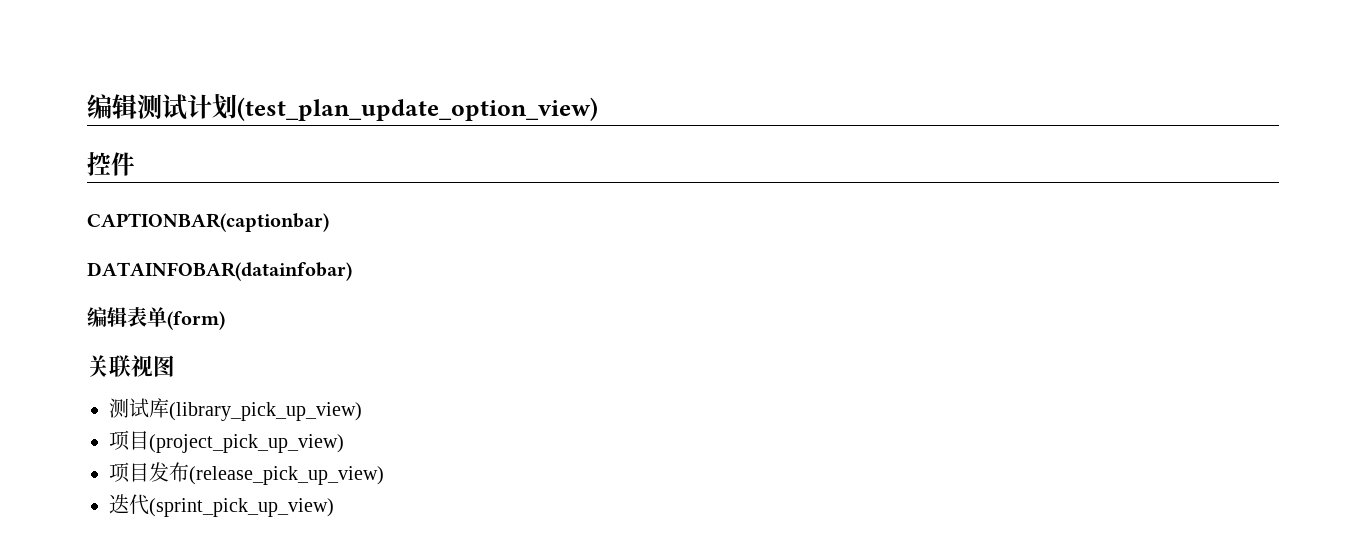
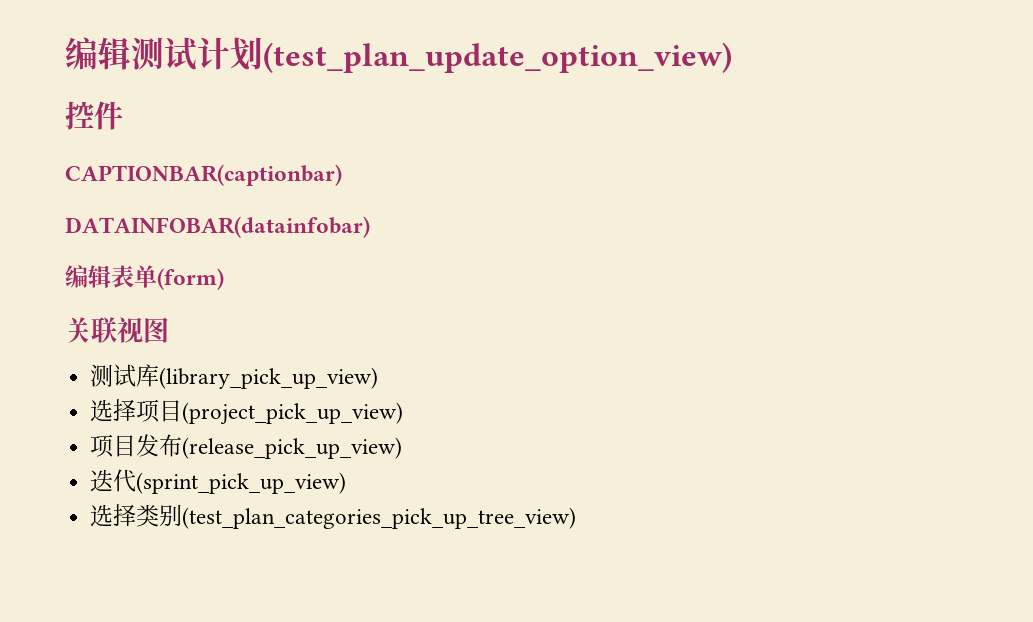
- 项目(project_pick_up_view)
+ 选择项目(project_pick_up_view)
+ 选择类别(test_plan_categories_pick_up_tree_view)

